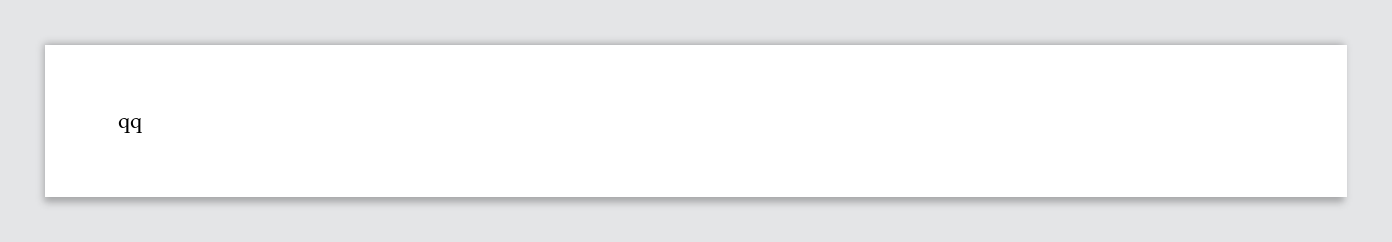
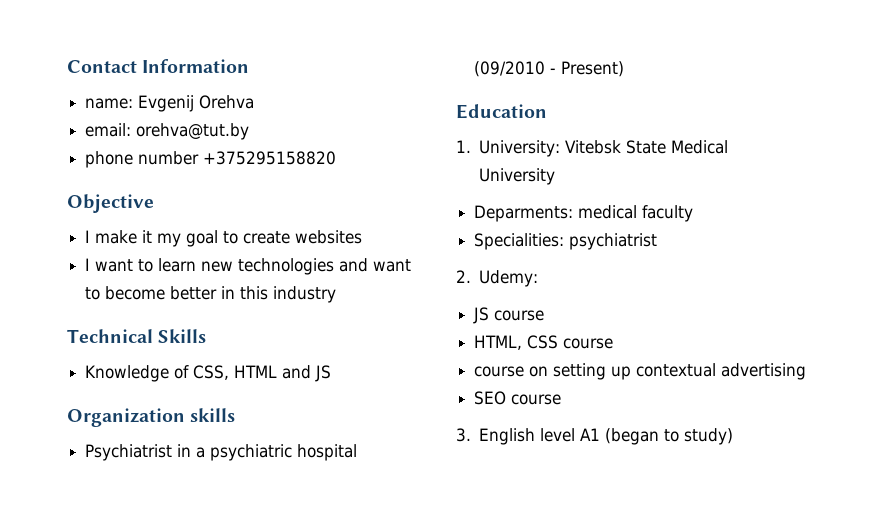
- qq
+ Contact Information
+ name: Evgenij Orehva
+ email: orehva@tut.by
+ phone number +375295158820
+ Objective
+ I make it my goal to create websites
+ I want to learn new technologies and want to become better in this industry
+ Technical Skills
+ Knowledge of CSS, HTML and JS
+ Organization skills
+ Psychiatrist in a psychiatric hospital (09/2010 - Present)
+ Education
+ 1. University: Vitebsk State Medical University
+ Deparments: medical faculty
+ Specialities: psychiatrist
+ 2. Udemy:
+ JS course
+ HTML, CSS course
+ course on setting up contextual advertising
+ SEO course
+ 3. English level A1 (began to study)

